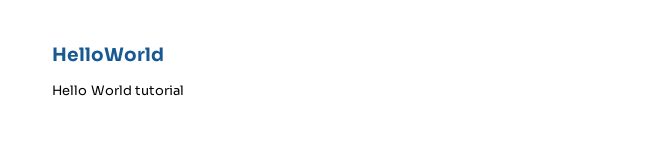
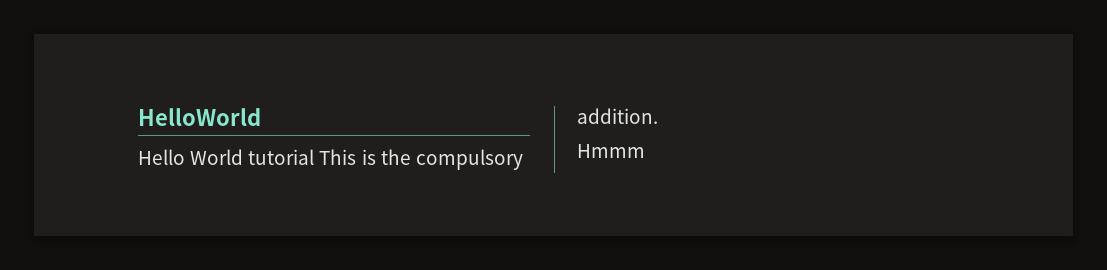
- Hello World tutorial
+ Hello World tutorial This is the compulsory addition.
+ Hmmm

